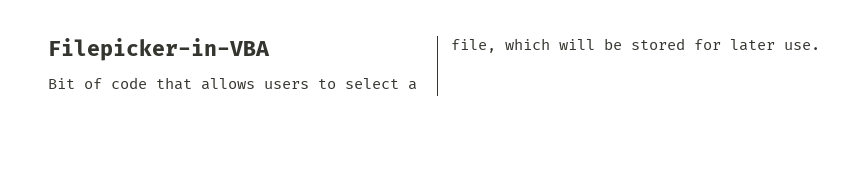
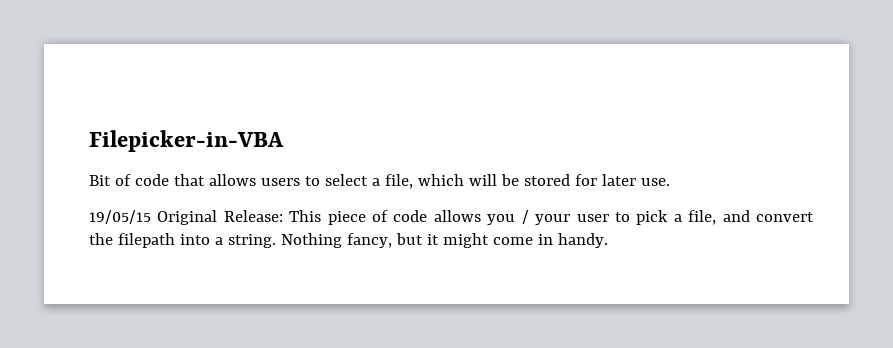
+ 19/05/15 Original Release: This piece of code allows you / your user to pick a file, and convert the filepath into a string. Nothing fancy, but it might come in handy.

